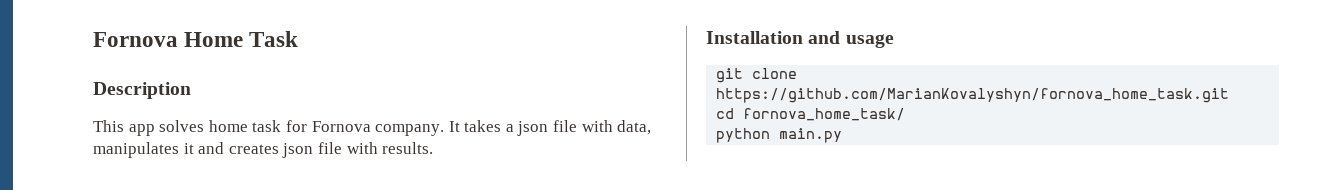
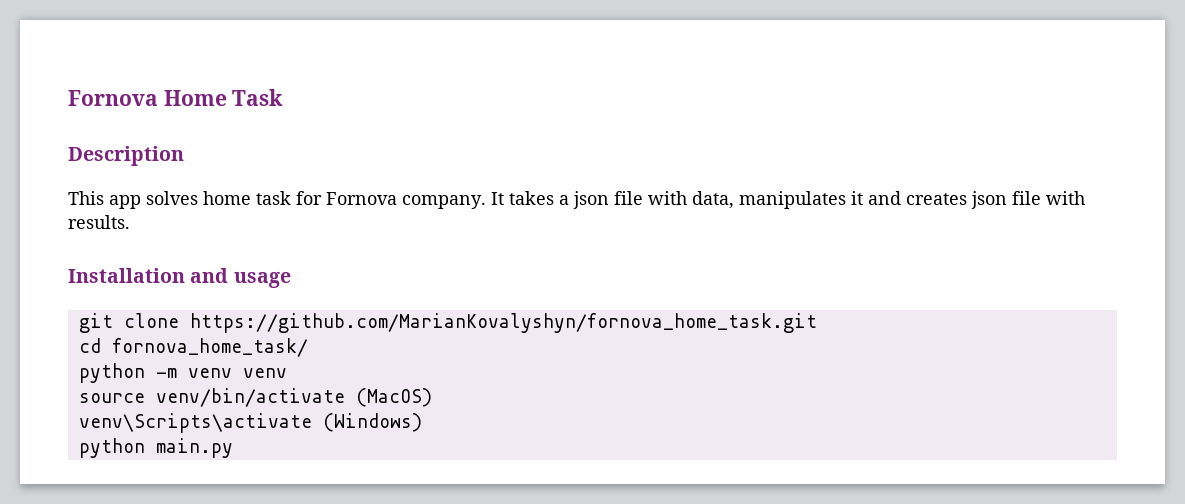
+ python -m venv venv
+ source venv/bin/activate (MacOS)
+ venv\Scripts\activate (Windows)

